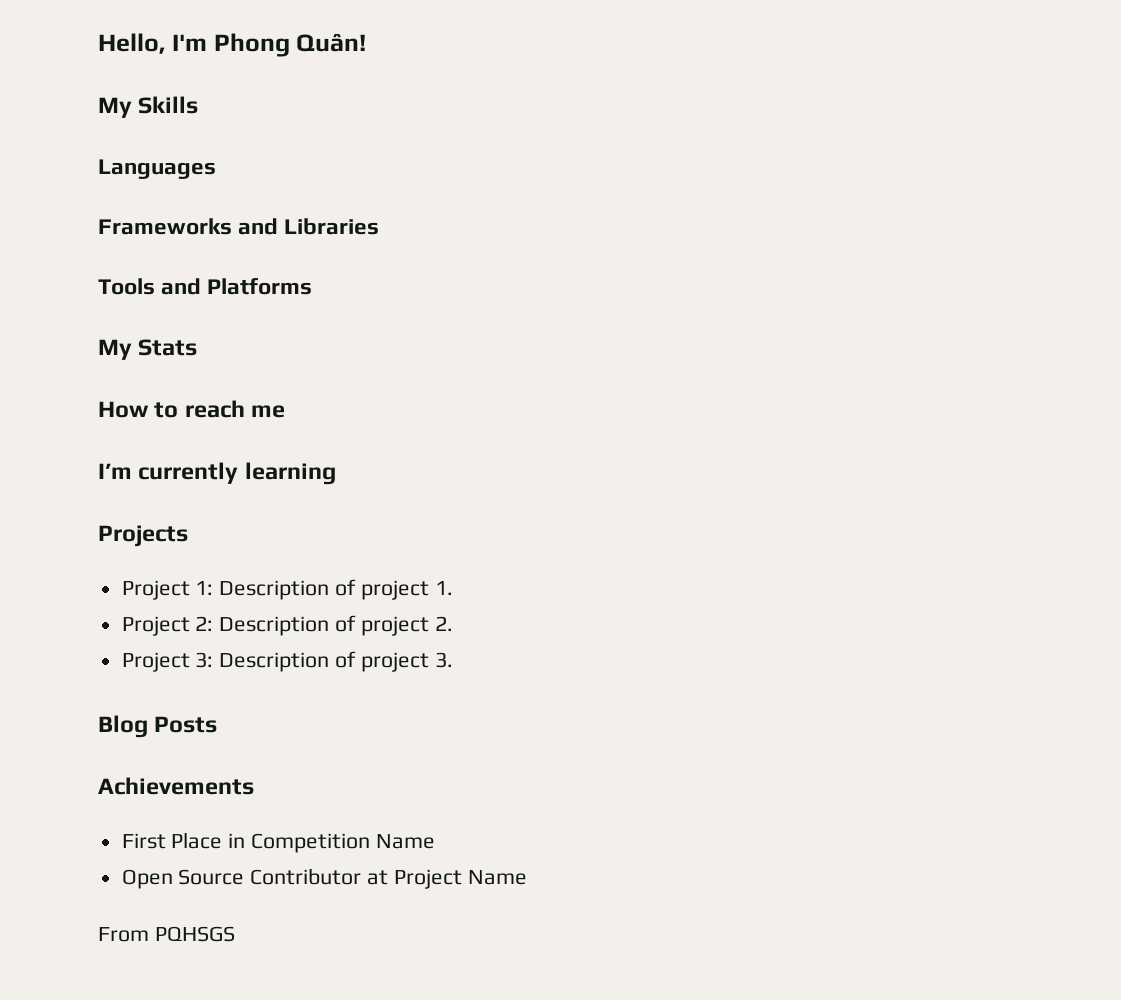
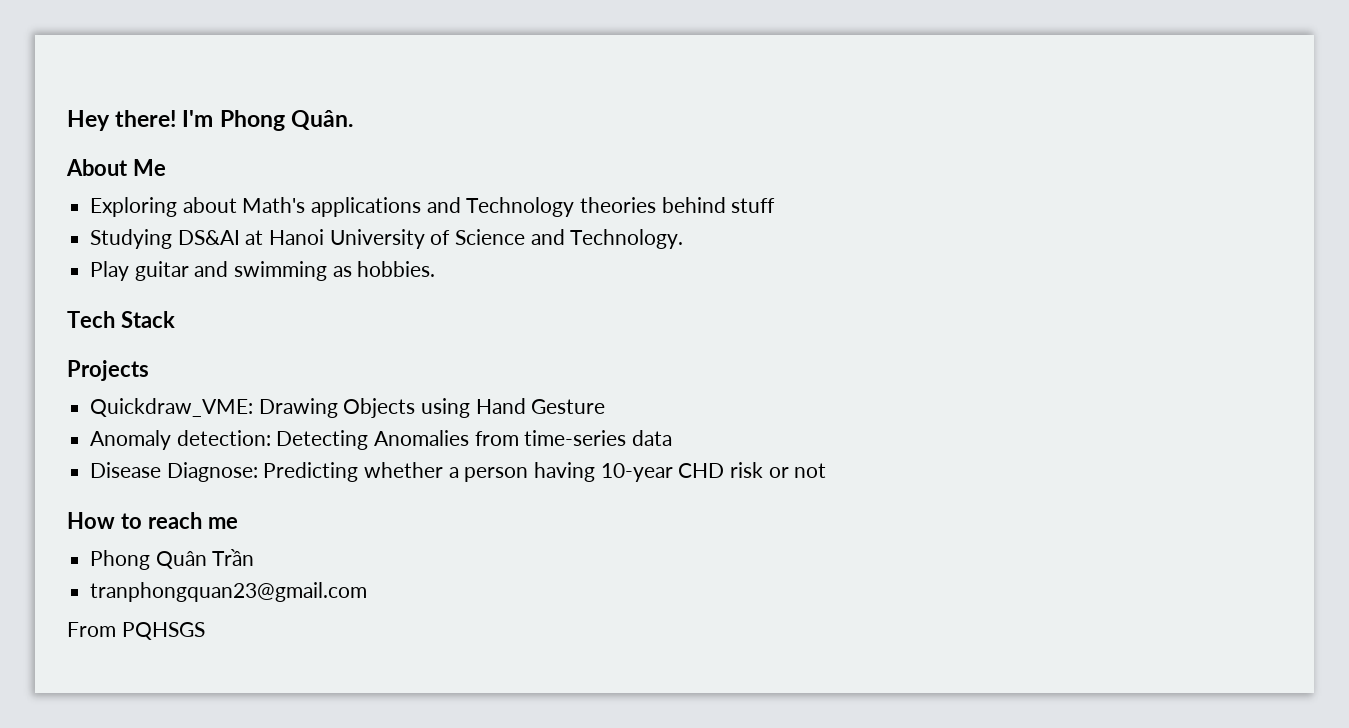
- Hello, I'm Phong Quân!
- My Skills
- Languages
- Frameworks and Libraries
- Tools and Platforms
- My Stats
+ Hey there! I'm Phong Quân.
+ About Me
+ Exploring about Math's applications and Technology theories behind stuff
+ Studying DS&AI at Hanoi University of Science and Technology.
+ Play guitar and swimming as hobbies.
+ Tech Stack
+ Projects
+ Quickdraw_VME: Drawing Objects using Hand Gesture
+ Anomaly detection: Detecting Anomalies from time-series data
+ Disease Diagnose: Predicting whether a person having 10-year CHD risk or not
  How to reach me
- I’m currently learning
- Projects
- Project 1: Description of project 1.
- Project 2: Description of project 2.
- Project 3: Description of project 3.
- Blog Posts
- Achievements
- First Place in Competition Name
- Open Source Contributor at Project Name
+ Phong Quân Trần
+ tranphongquan23@gmail.com

